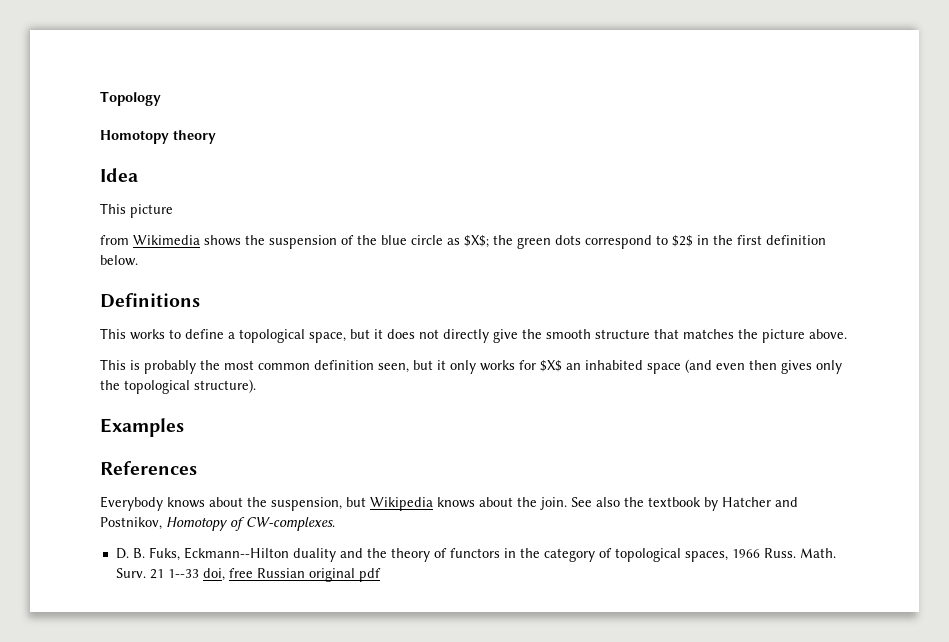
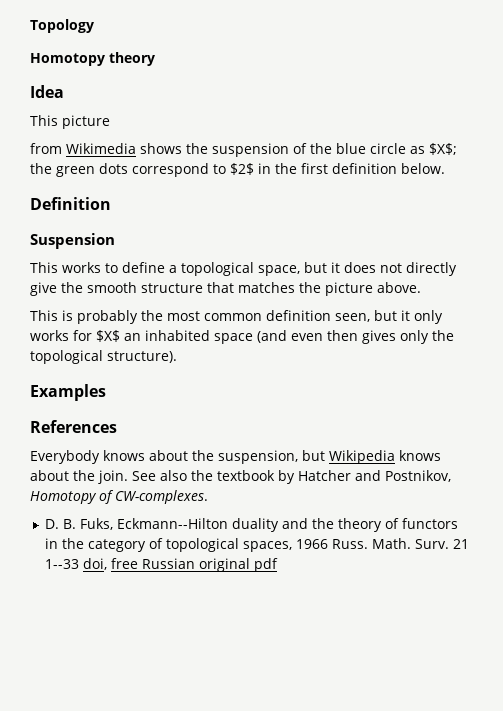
- Definitions
+ Definition
+ Suspension

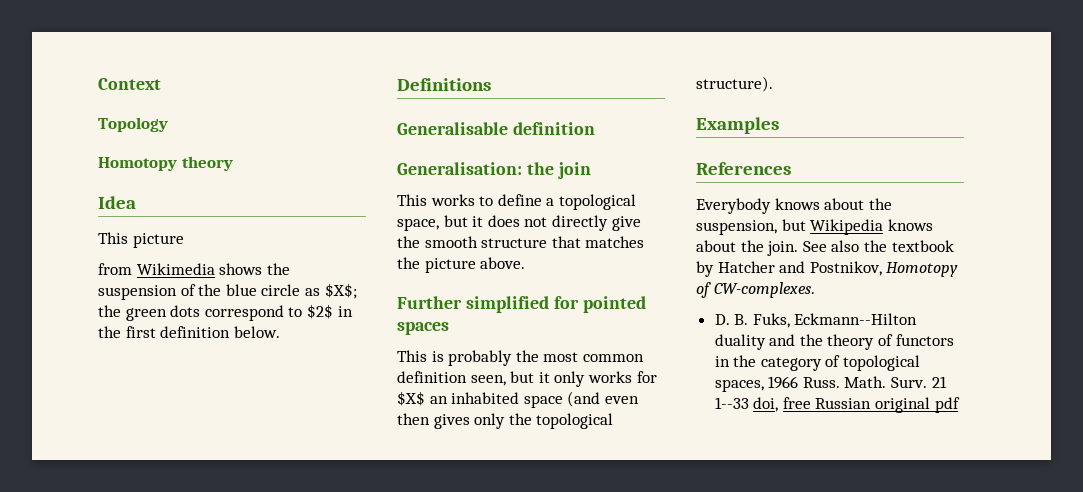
+ Context
- Definition
- Suspension
+ Definitions
+ Generalisable definition
+ Generalisation: the join
+ Further simplified for pointed spaces

